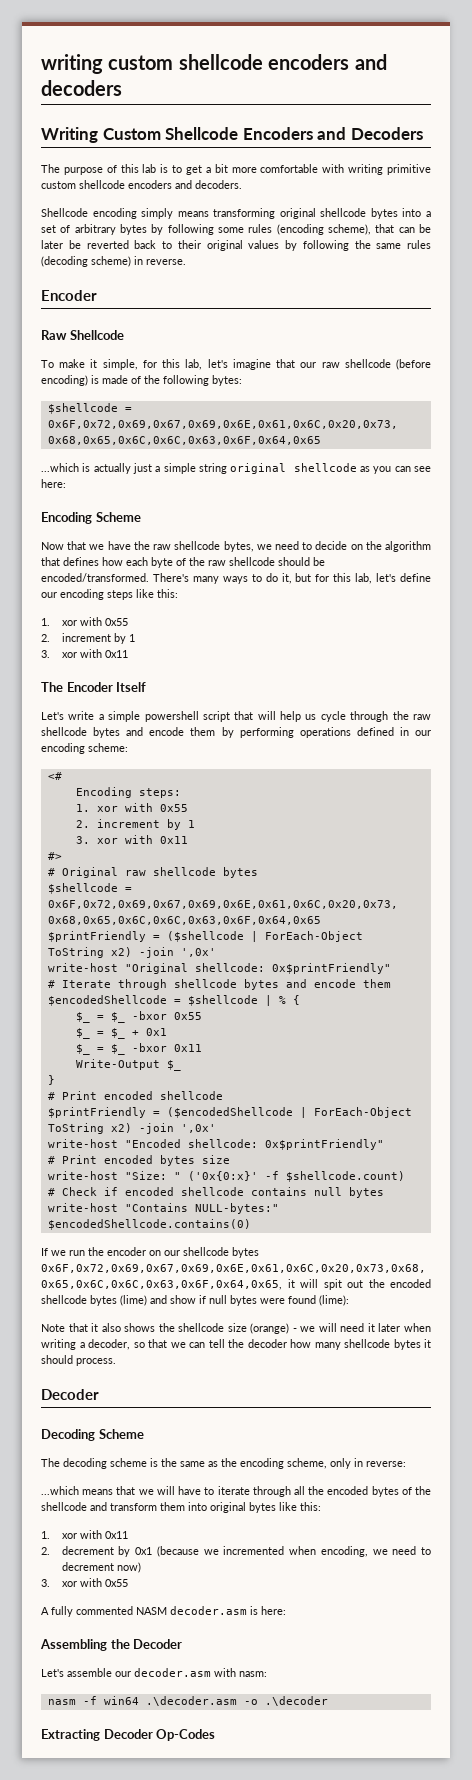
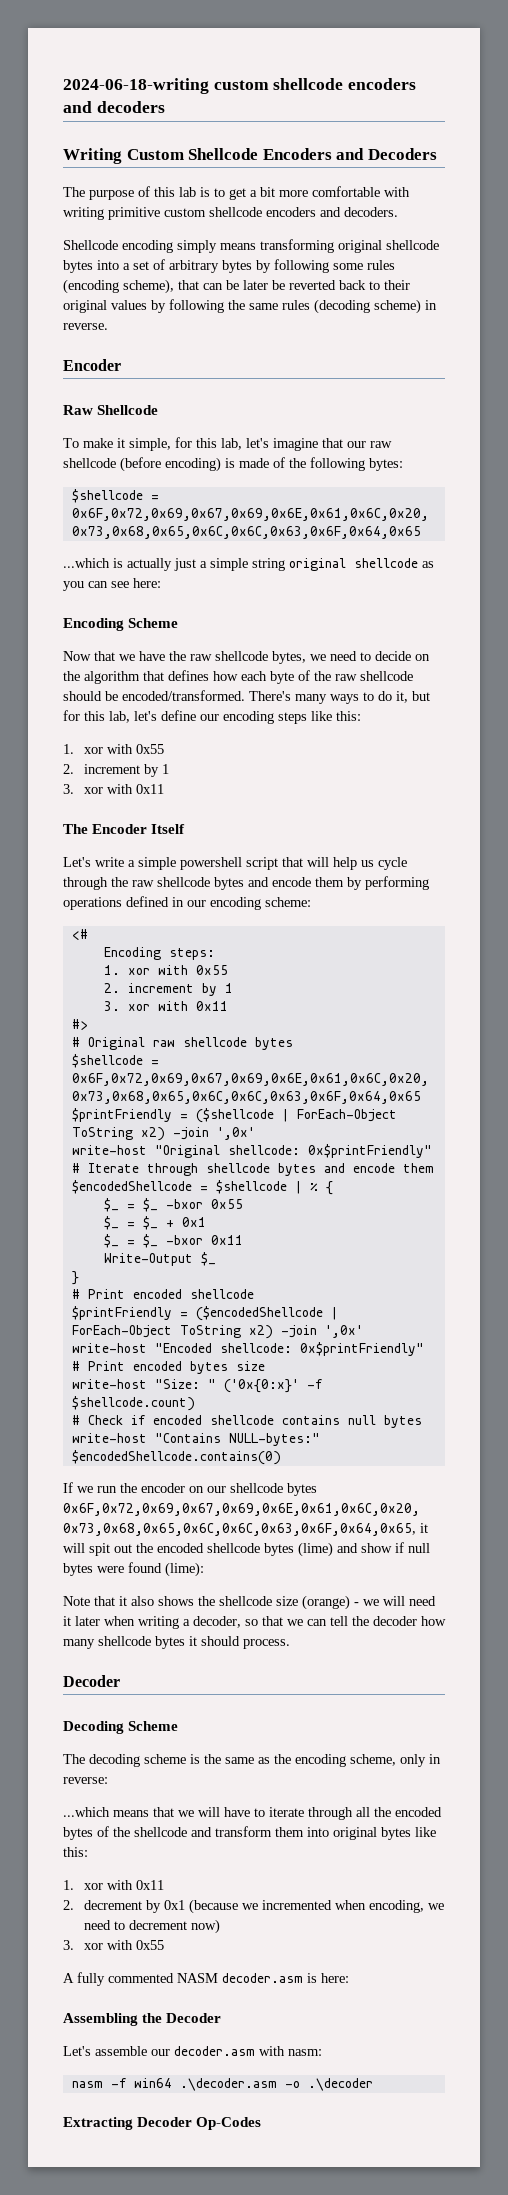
- writing custom shellcode encoders and decoders
+ 2024-06-18-writing custom shellcode encoders and decoders

